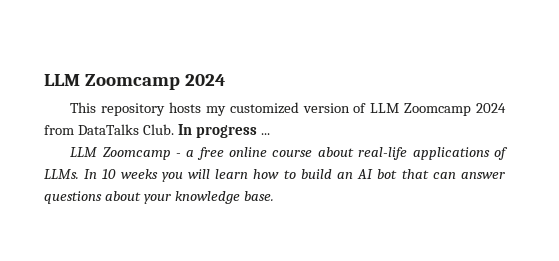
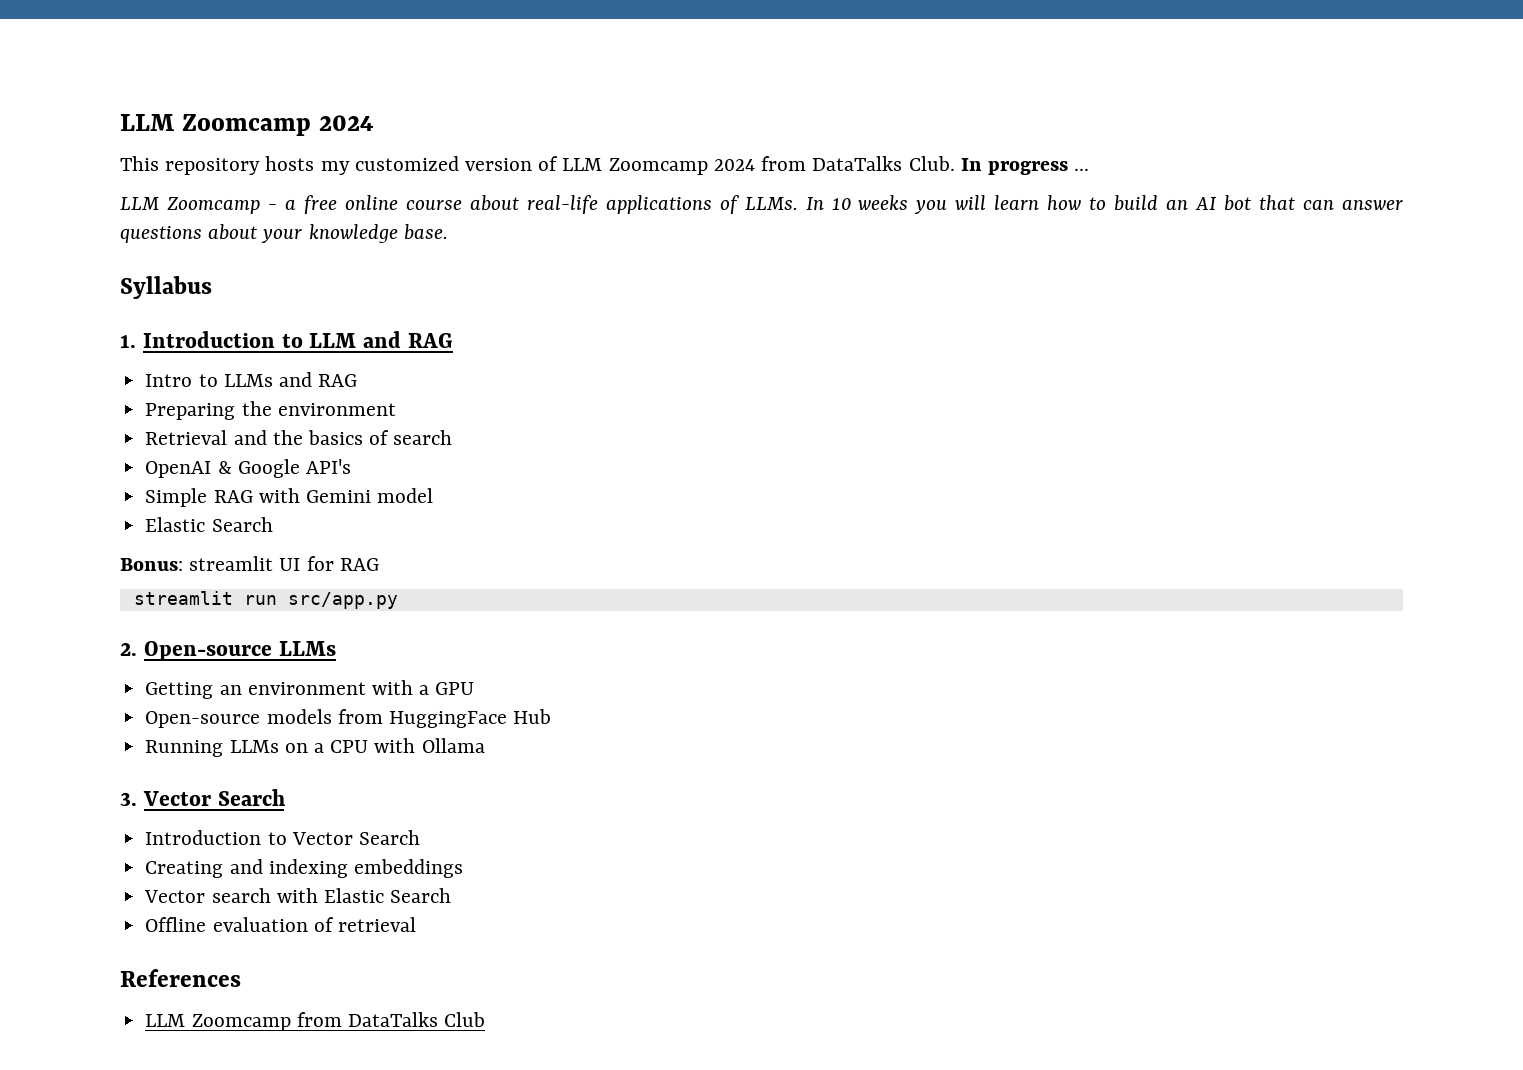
+ Syllabus
+ 1. Introduction to LLM and RAG
+ Intro to LLMs and RAG
+ Preparing the environment
+ Retrieval and the basics of search
+ OpenAI & Google API's
+ Simple RAG with Gemini model
+ Elastic Search
+ Bonus: streamlit UI for RAG
+ streamlit run src/app.py
+ 2. Open-source LLMs
+ Getting an environment with a GPU
+ Open-source models from HuggingFace Hub
+ Running LLMs on a CPU with Ollama
+ 3. Vector Search
+ Introduction to Vector Search
+ Creating and indexing embeddings
+ Vector search with Elastic Search
+ Offline evaluation of retrieval
+ References
+ LLM Zoomcamp from DataTalks Club

